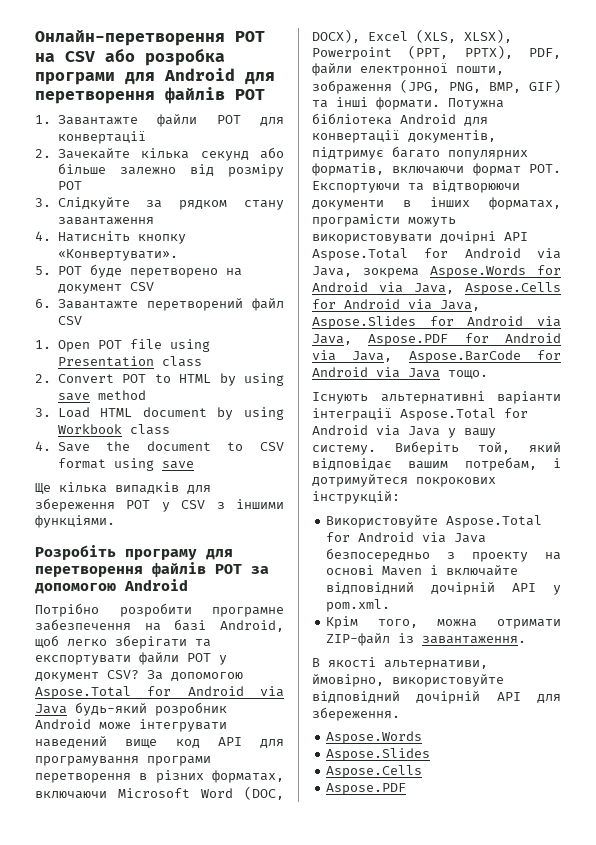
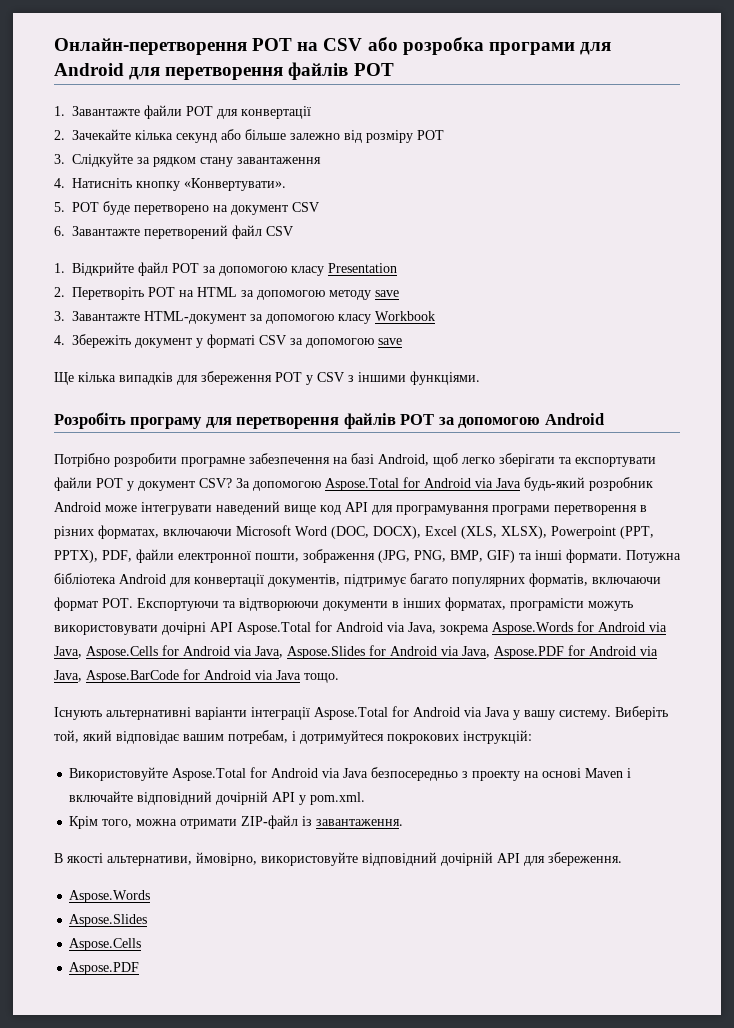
- 1. Open POT file using Presentation class
- 2. Convert POT to HTML by using save method
- 3. Load HTML document by using Workbook class
- 4. Save the document to CSV format using save
+ 1. Відкрийте файл POT за допомогою класу Presentation
+ 2. Перетворіть POT на HTML за допомогою методу save
+ 3. Завантажте HTML-документ за допомогою класу Workbook
+ 4. Збережіть документ у форматі CSV за допомогою save

